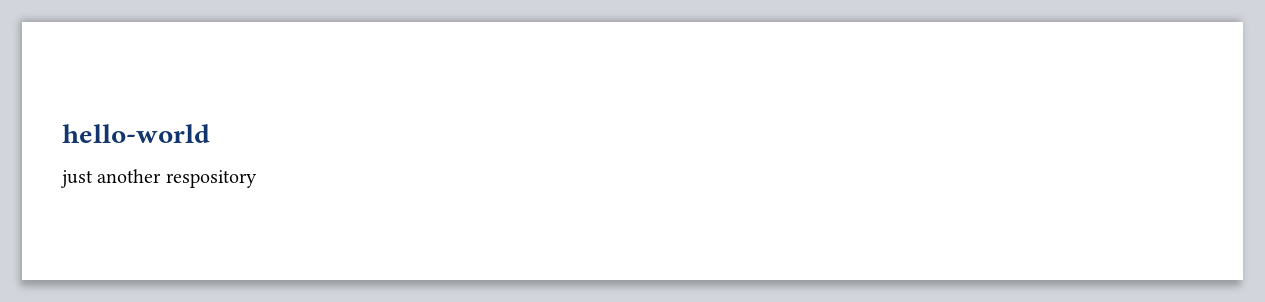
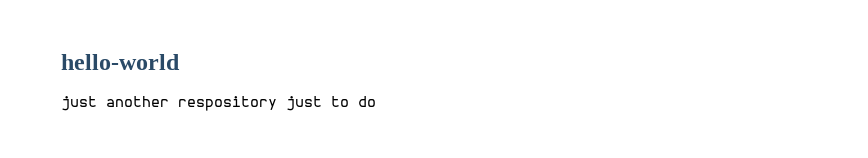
- just another respository
+ just another respository just to do

